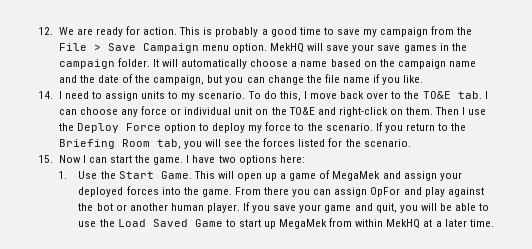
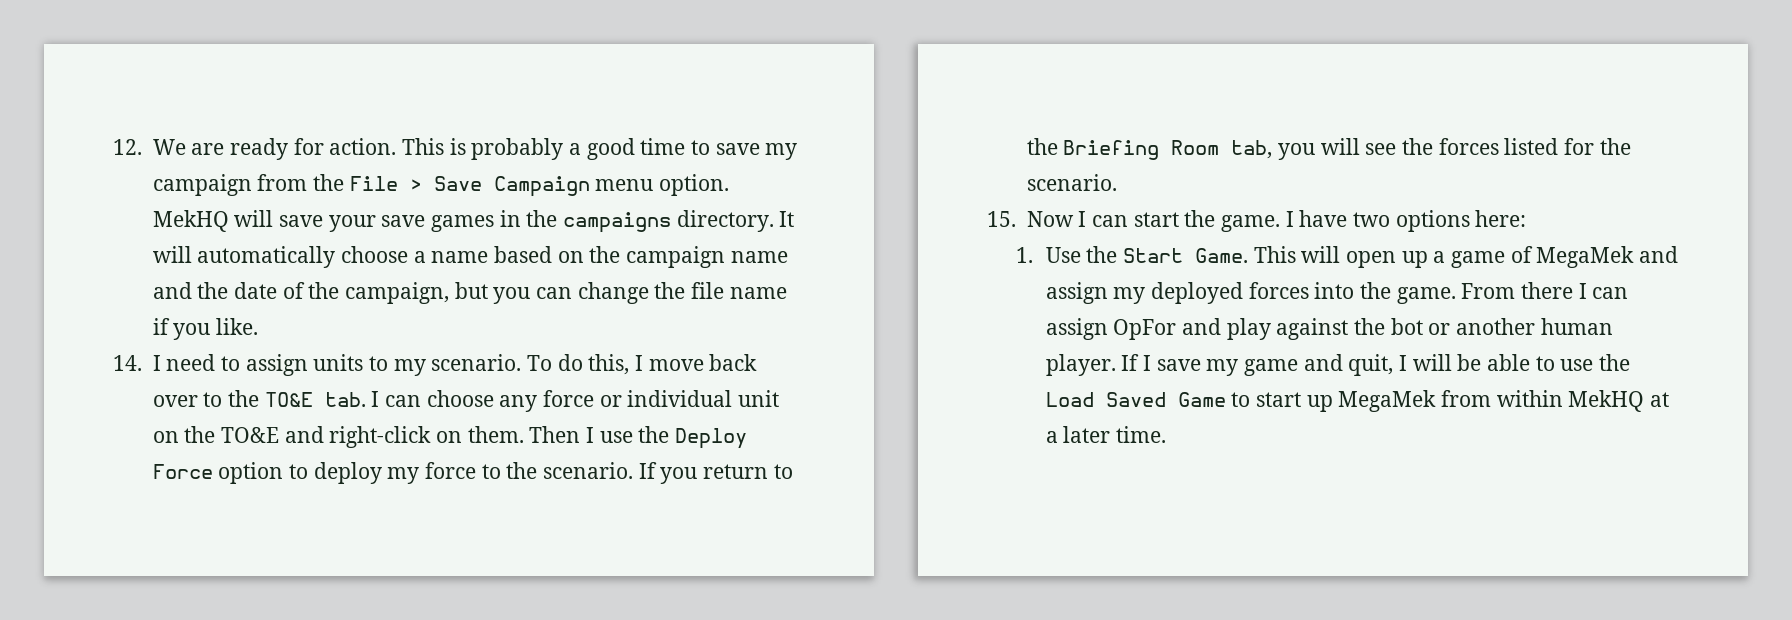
- MekHQ will save your save games in the campaign folder.
+ MekHQ will save your save games in the campaigns directory.
- This will open up a game of MegaMek and assign your deployed forces into the game.
+ This will open up a game of MegaMek and assign my deployed forces into the game.
- From there you can assign OpFor and play against the bot or another human player.
+ From there I can assign OpFor and play against the bot or another human player.
- If you save your game and quit, you will be able to use the Load Saved Game to start up MegaMek from within MekHQ at a later time.
+ If I save my game and quit, I will be able to use the Load Saved Game to start up MegaMek from within MekHQ at a later time.

